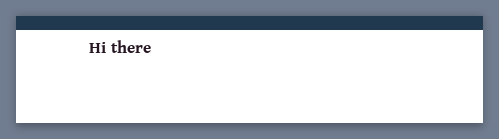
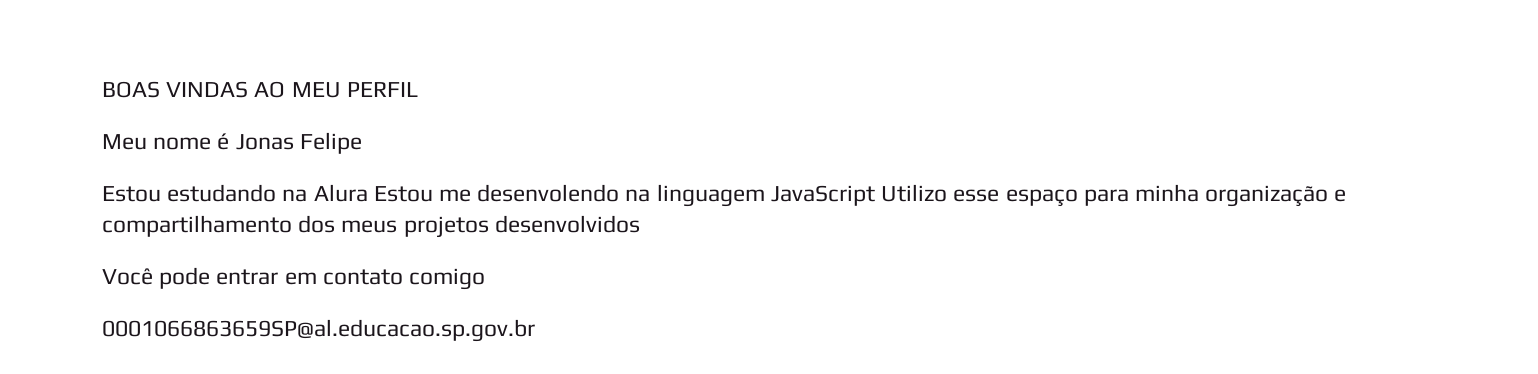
- Hi there
+ BOAS VINDAS AO MEU PERFIL
+ Meu nome é Jonas Felipe
+ Estou estudando na Alura Estou me desenvolendo na linguagem JavaScript Utilizo esse espaço para minha organização e compartilhamento dos meus projetos desenvolvidos
+ Você pode entrar em contato comigo
+ 0001066863659SP@al.educacao.sp.gov.br

